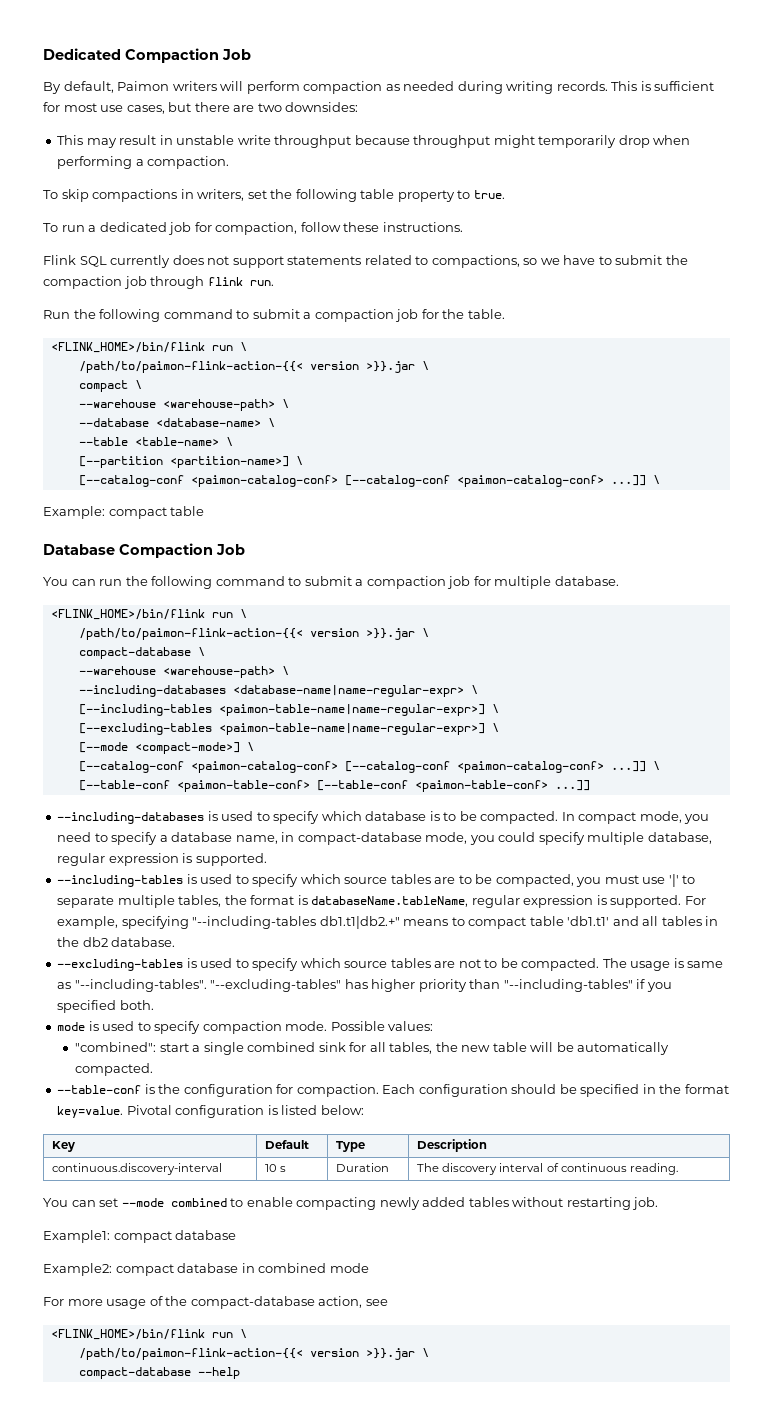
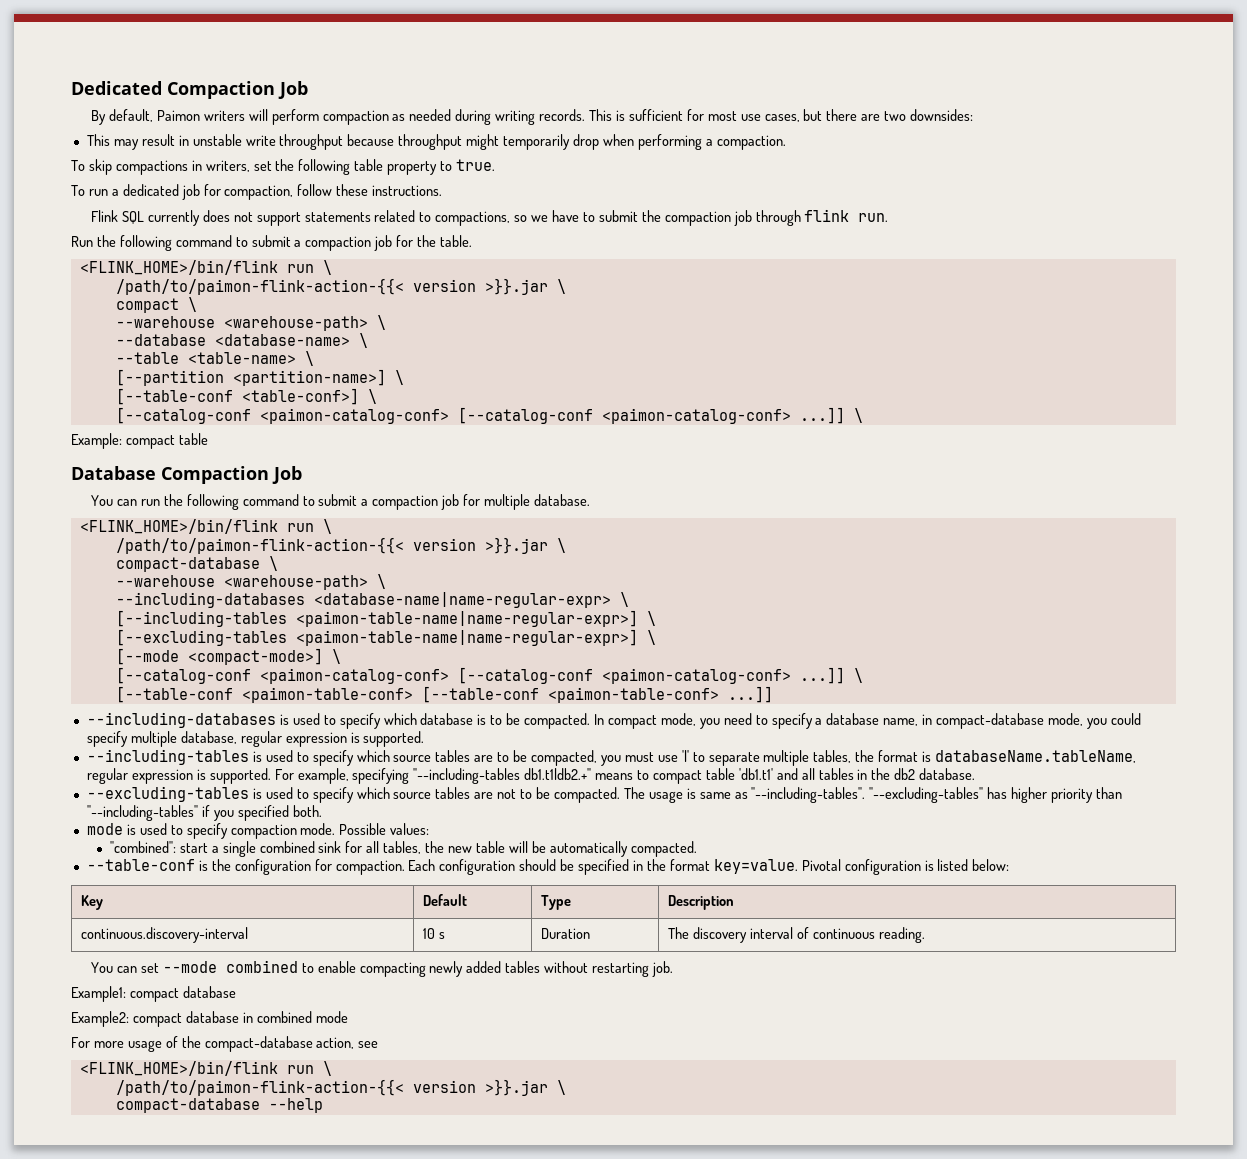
+ [--table-conf <table-conf>] \

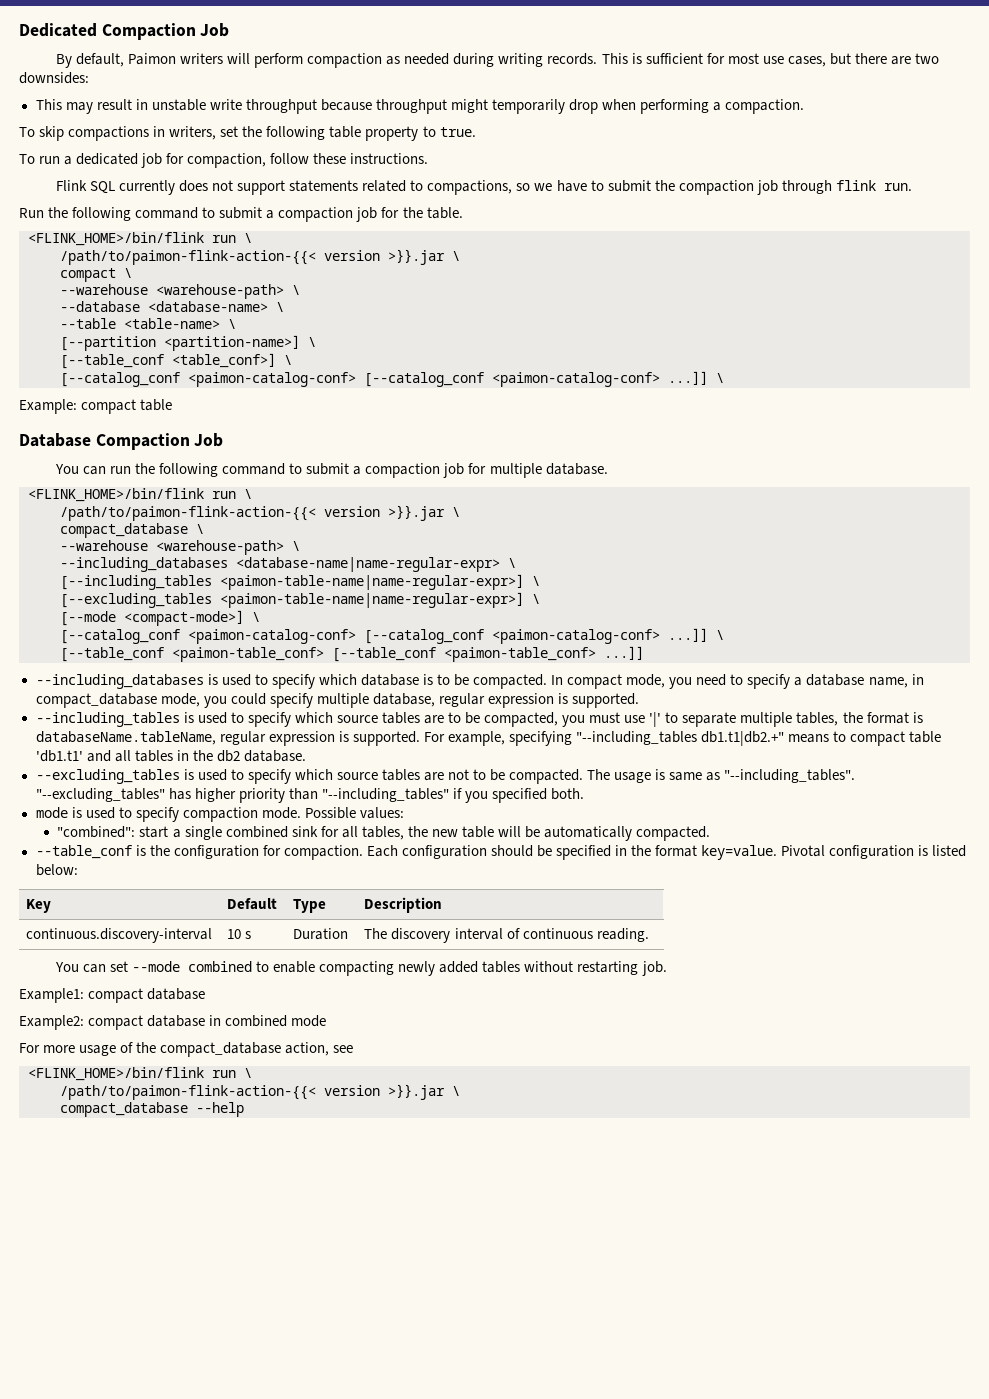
- [--table-conf <table-conf>] \
- [--catalog-conf <paimon-catalog-conf> [--catalog-conf <paimon-catalog-conf> ...]]
+ [--table_conf <table_conf>] \
+ [--catalog_conf <paimon-catalog-conf> [--catalog_conf <paimon-catalog-conf> ...]]
- compact-database \
+ compact_database \
  --warehouse <warehouse-path> \
- --including-databases <database-name|name-regular-expr> \
+ --including_databases <database-name|name-regular-expr> \
- [--including-tables <paimon-table-name|name-regular-expr>] \
- [--excluding-tables <paimon-table-name|name-regular-expr>] \
+ [--including_tables <paimon-table-name|name-regular-expr>] \
+ [--excluding_tables <paimon-table-name|name-regular-expr>] \
  [--mode <compact-mode>] \
- [--catalog-conf <paimon-catalog-conf> [--catalog-conf <paimon-catalog-conf> ...]] \
- [--table-conf <paimon-table-conf> [--table-conf <paimon-table-conf> ...]]
+ [--catalog_conf <paimon-catalog-conf> [--catalog_conf <paimon-catalog-conf> ...]] \
+ [--table_conf <paimon-table_conf> [--table_conf <paimon-table_conf> ...]]
- --including-databases is used to specify which database is to be compacted.
+ --including_databases is used to specify which database is to be compacted.
- In compact mode, you need to specify a database name, in compact-database mode, you could specify multiple database, regular expression is supported.
+ In compact mode, you need to specify a database name, in compact_database mode, you could specify multiple database, regular expression is supported.
- --including-tables is used to specify which source tables are to be compacted, you must use '|' to separate multiple tables, the format is databaseName.tableName, regular expression is supported.
+ --including_tables is used to specify which source tables are to be compacted, you must use '|' to separate multiple tables, the format is databaseName.tableName, regular expression is supported.
- For example, specifying "--including-tables db1.t1|db2.+" means to compact table 'db1.t1' and all tables in the db2 database.
+ For example, specifying "--including_tables db1.t1|db2.+" means to compact table 'db1.t1' and all tables in the db2 database.
- --excluding-tables is used to specify which source tables are not to be compacted.
+ --excluding_tables is used to specify which source tables are not to be compacted.
- The usage is same as "--including-tables". "--excluding-tables" has higher priority than "--including-tables" if you specified both.
+ The usage is same as "--including_tables". "--excluding_tables" has higher priority than "--including_tables" if you specified both.
- --table-conf is the configuration for compaction.
+ --table_conf is the configuration for compaction.
- For more usage of the compact-database action, see
+ For more usage of the compact_database action, see
- compact-database --help
+ compact_database --help

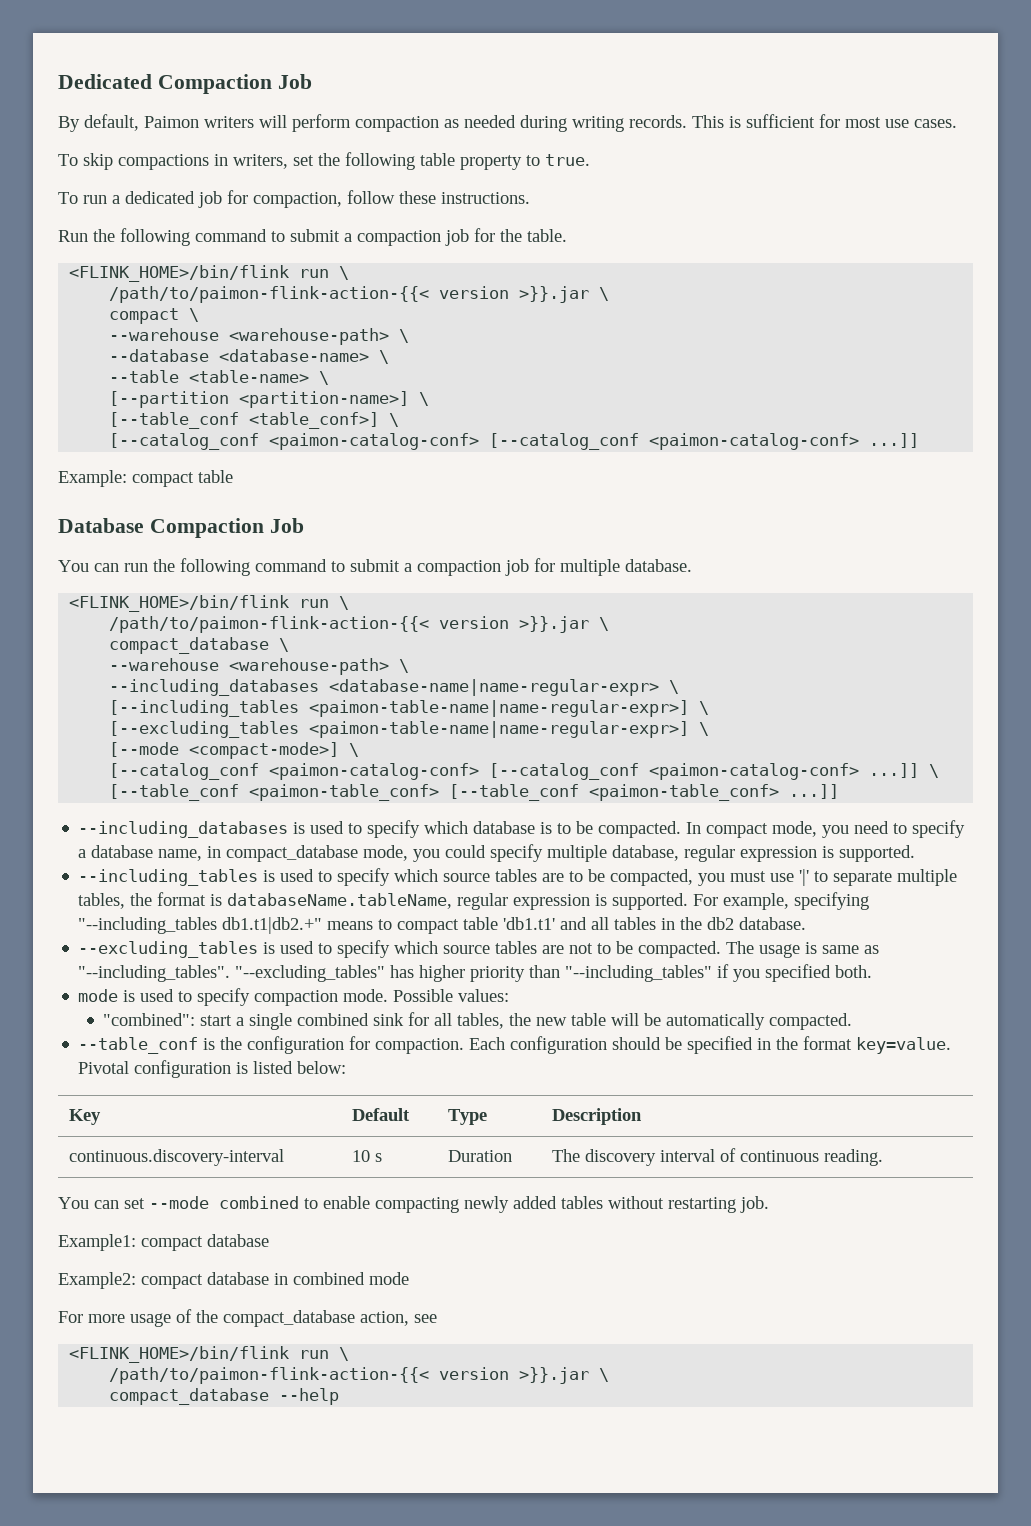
- This is sufficient for most use cases, but there are two downsides:
- This may result in unstable write throughput because throughput might temporarily drop when performing a compaction.
+ This is sufficient for most use cases.
- Flink SQL currently does not support statements related to compactions, so we have to submit the compaction job through flink run.
  [--table_conf <table_conf>] \
- [--catalog_conf <paimon-catalog-conf> [--catalog_conf <paimon-catalog-conf> ...]] \
+ [--catalog_conf <paimon-catalog-conf> [--catalog_conf <paimon-catalog-conf> ...]]

